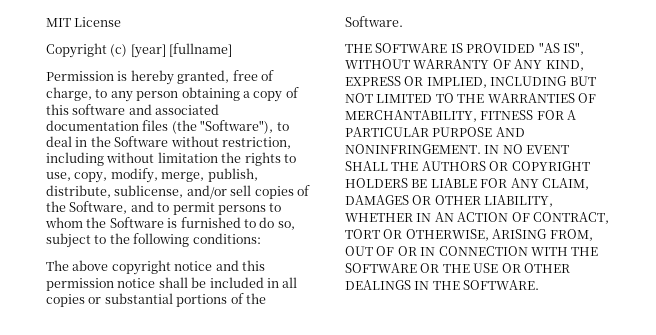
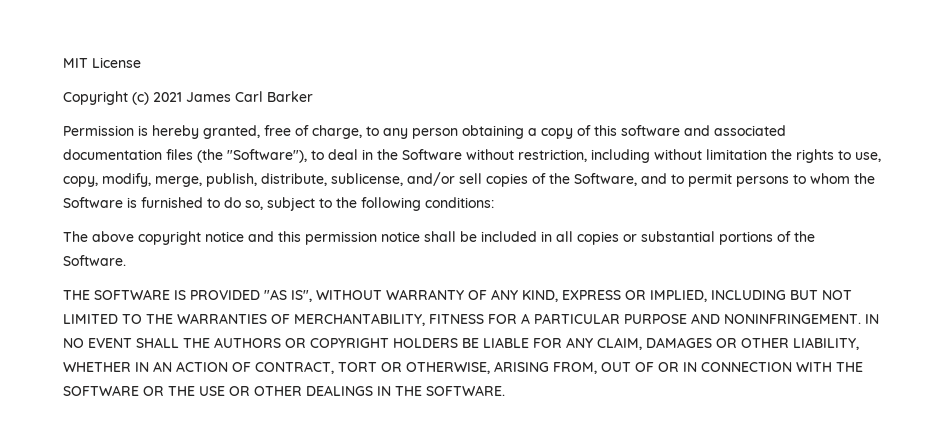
- Copyright (c) [year] [fullname]
+ Copyright (c) 2021 James Carl Barker

